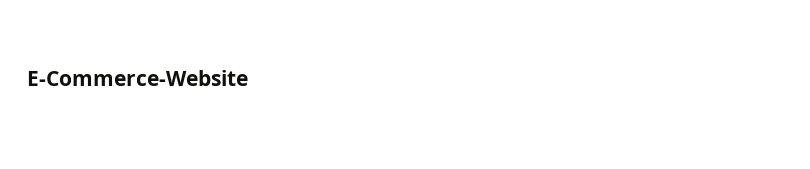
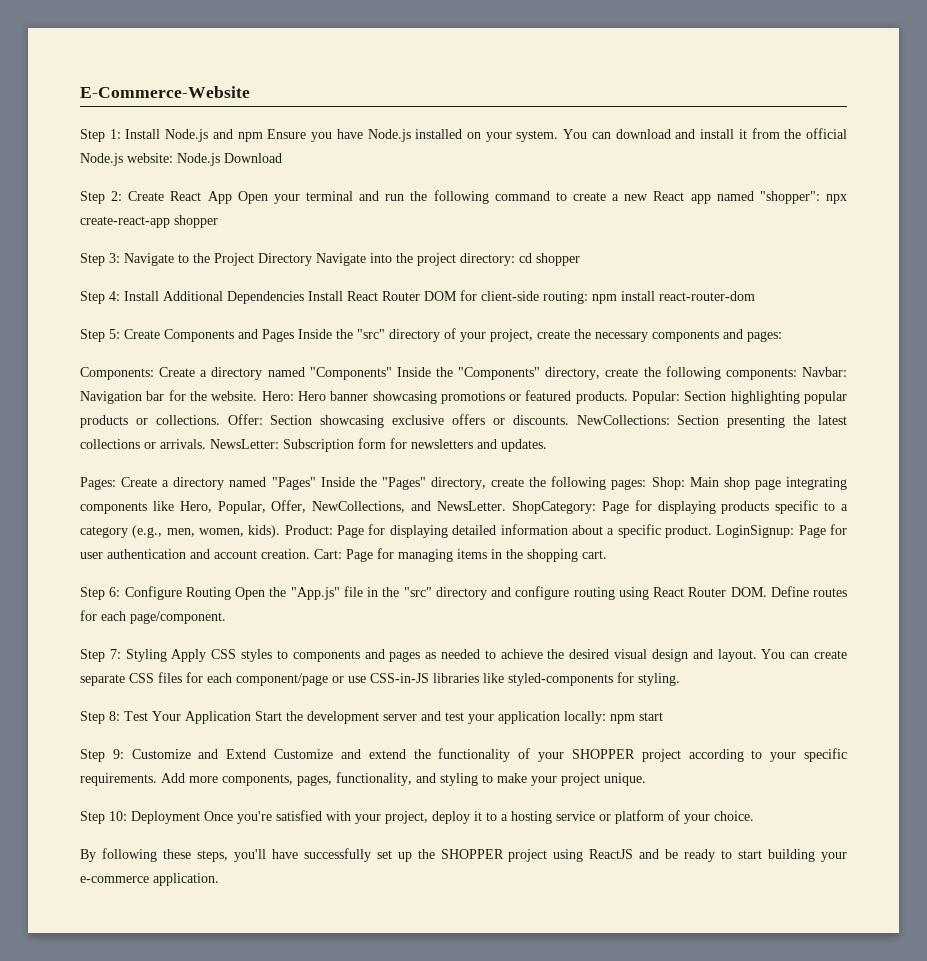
+ Step 1: Install Node.js and npm Ensure you have Node.js installed on your system. You can download and install it from the official Node.js website: Node.js Download
+ Step 2: Create React App Open your terminal and run the following command to create a new React app named "shopper": npx create-react-app shopper
+ Step 3: Navigate to the Project Directory Navigate into the project directory: cd shopper
+ Step 4: Install Additional Dependencies Install React Router DOM for client-side routing: npm install react-router-dom
+ Step 5: Create Components and Pages Inside the "src" directory of your project, create the necessary components and pages:
+ Components: Create a directory named "Components" Inside the "Components" directory, create the following components: Navbar: Navigation bar for the website. Hero: Hero banner showcasing promotions or featured products. Popular: Section highlighting popular products or collections. Offer: Section showcasing exclusive offers or discounts. NewCollections: Section presenting the latest collections or arrivals. NewsLetter: Subscription form for newsletters and updates.
+ Pages: Create a directory named "Pages" Inside the "Pages" directory, create the following pages: Shop: Main shop page integrating components like Hero, Popular, Offer, NewCollections, and NewsLetter. ShopCategory: Page for displaying products specific to a category (e.g., men, women, kids). Product: Page for displaying detailed information about a specific product. LoginSignup: Page for user authentication and account creation. Cart: Page for managing items in the shopping cart.
+ Step 6: Configure Routing Open the "App.js" file in the "src" directory and configure routing using React Router DOM. Define routes for each page/component.
+ Step 7: Styling Apply CSS styles to components and pages as needed to achieve the desired visual design and layout. You can create separate CSS files for each component/page or use CSS-in-JS libraries like styled-components for styling.
+ Step 8: Test Your Application Start the development server and test your application locally: npm start
+ Step 9: Customize and Extend Customize and extend the functionality of your SHOPPER project according to your specific requirements. Add more components, pages, functionality, and styling to make your project unique.
+ Step 10: Deployment Once you're satisfied with your project, deploy it to a hosting service or platform of your choice.
+ By following these steps, you'll have successfully set up the SHOPPER project using ReactJS and be ready to start building your e-commerce application.

